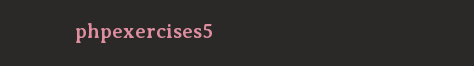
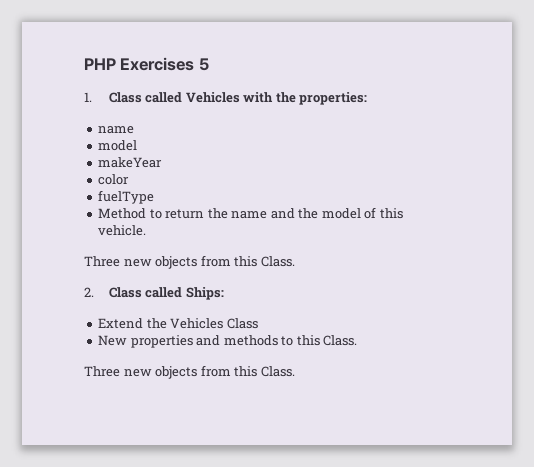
- phpexercises5
+ PHP Exercises 5
+ 1. Class called Vehicles with the properties:
+ name
+ model
+ makeYear
+ color
+ fuelType
+ Method to return the name and the model of this vehicle.
+ Three new objects from this Class.
+ 2. Class called Ships:
+ Extend the Vehicles Class
+ New properties and methods to this Class.
+ Three new objects from this Class.

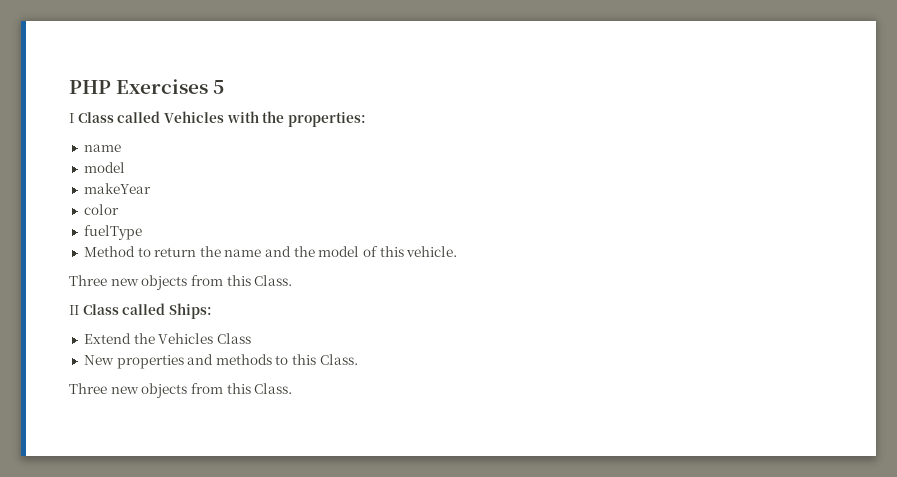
- 1. Class called Vehicles with the properties:
+ I Class called Vehicles with the properties:
- 2. Class called Ships:
+ II Class called Ships:

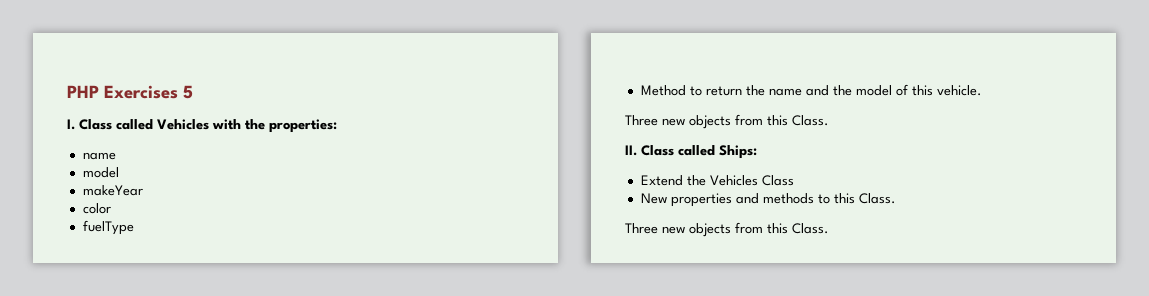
- I Class called Vehicles with the properties:
+ I. Class called Vehicles with the properties:
- II Class called Ships:
+ II. Class called Ships:

